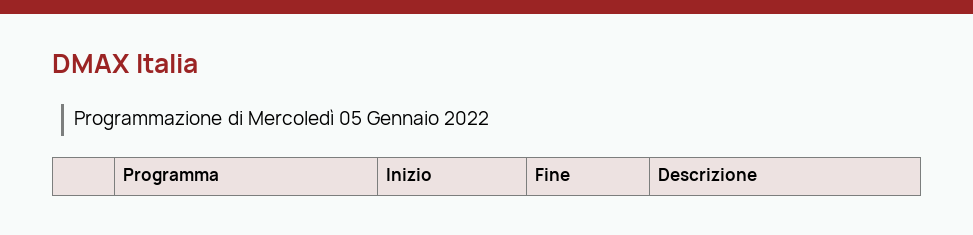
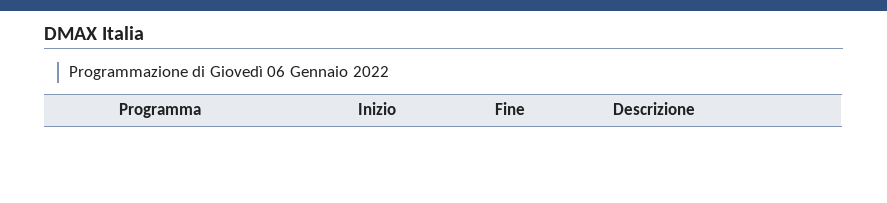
- Programmazione di Mercoledì 05 Gennaio 2022
+ Programmazione di Giovedì 06 Gennaio 2022

